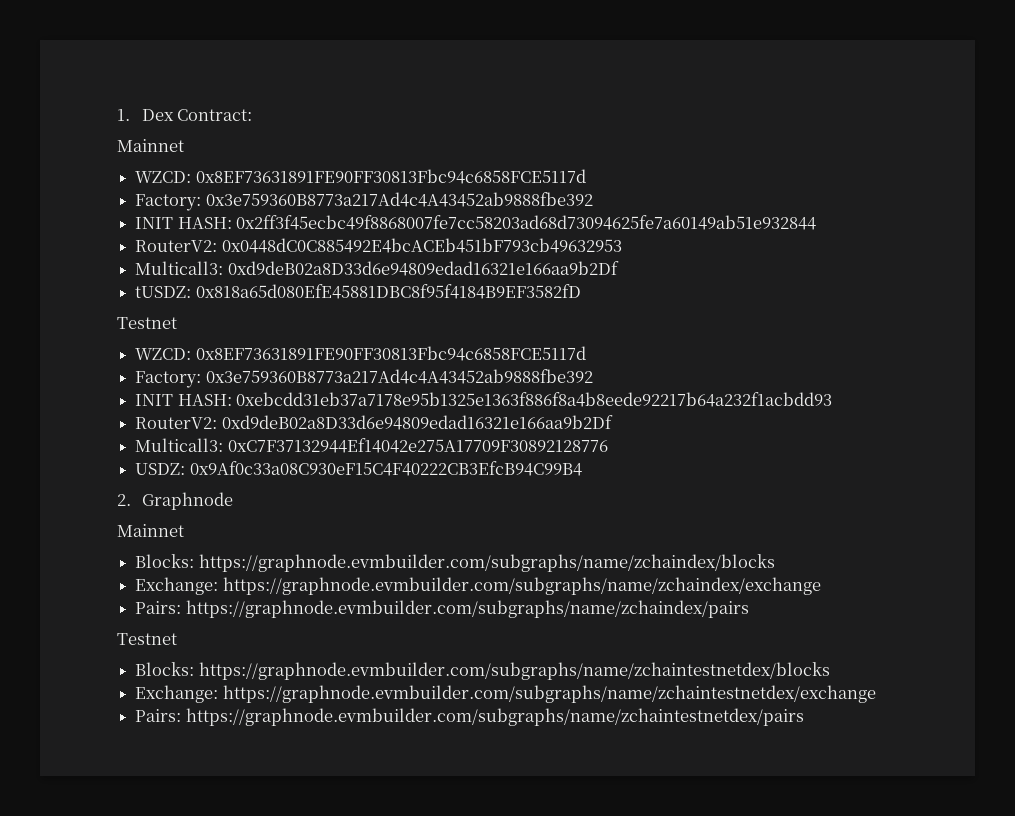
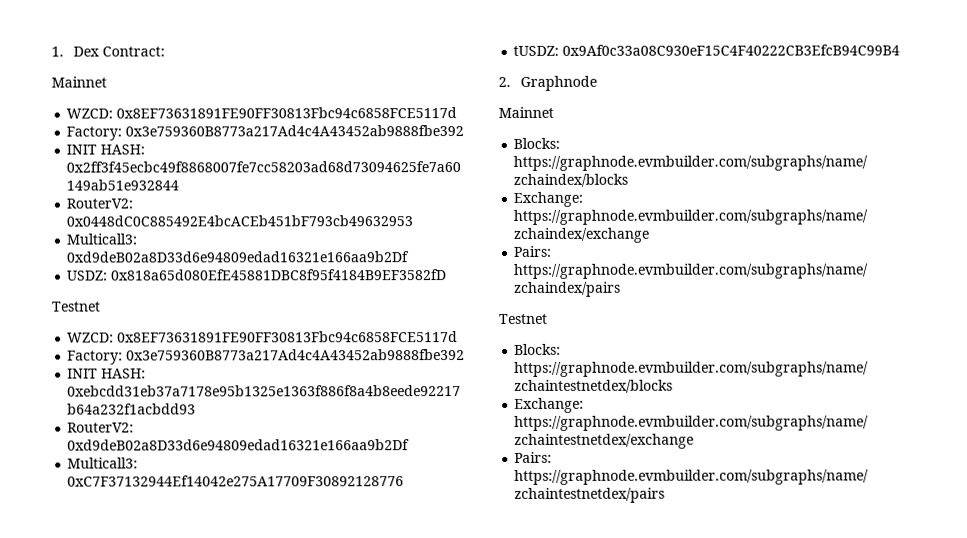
- tUSDZ: 0x818a65d080EfE45881DBC8f95f4184B9EF3582fD
+ USDZ: 0x818a65d080EfE45881DBC8f95f4184B9EF3582fD
- USDZ: 0x9Af0c33a08C930eF15C4F40222CB3EfcB94C99B4
+ tUSDZ: 0x9Af0c33a08C930eF15C4F40222CB3EfcB94C99B4

